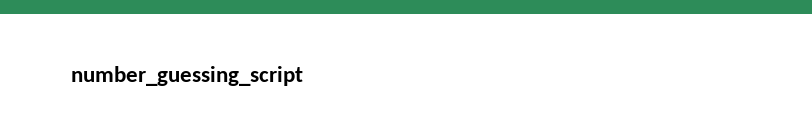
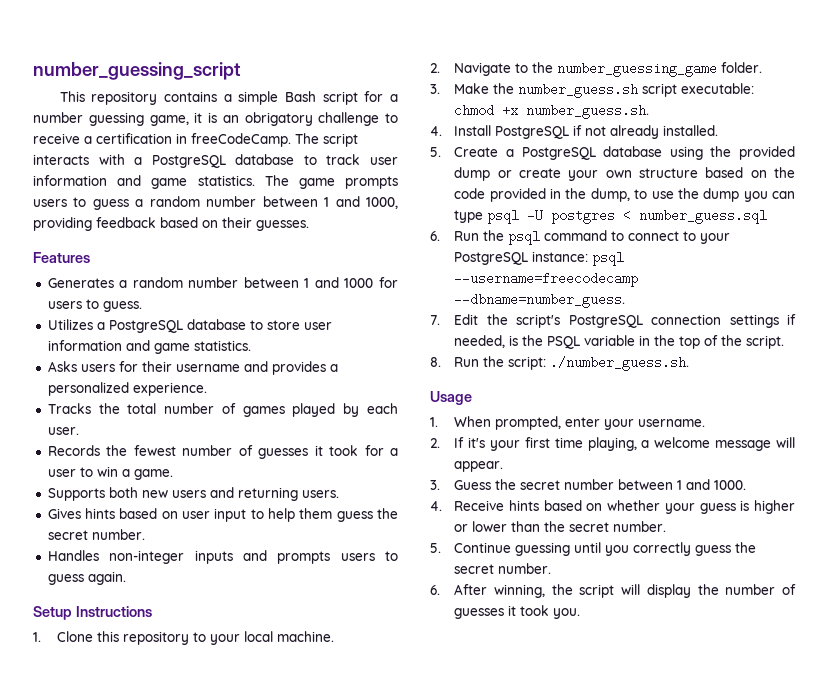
+ This repository contains a simple Bash script for a number guessing game, it is an obrigatory challenge to receive a certification in freeCodeCamp. The script interacts with a PostgreSQL database to track user information and game statistics. The game prompts users to guess a random number between 1 and 1000, providing feedback based on their guesses.
+ Features
+ Generates a random number between 1 and 1000 for users to guess.
+ Utilizes a PostgreSQL database to store user information and game statistics.
+ Asks users for their username and provides a personalized experience.
+ Tracks the total number of games played by each user.
+ Records the fewest number of guesses it took for a user to win a game.
+ Supports both new users and returning users.
+ Gives hints based on user input to help them guess the secret number.
+ Handles non-integer inputs and prompts users to guess again.
+ Setup Instructions
+ 1. Clone this repository to your local machine.
+ 2. Navigate to the number_guessing_game folder.
+ 3. Make the number_guess.sh script executable: chmod +x number_guess.sh.
+ 4. Install PostgreSQL if not already installed.
+ 5. Create a PostgreSQL database using the provided dump or create your own structure based on the code provided in the dump, to use the dump you can type psql -U postgres < number_guess.sql
+ 6. Run the psql command to connect to your PostgreSQL instance: psql --username=freecodecamp --dbname=number_guess.
+ 7. Edit the script's PostgreSQL connection settings if needed, is the PSQL variable in the top of the script.
+ 8. Run the script: ./number_guess.sh.
+ Usage
+ 1. When prompted, enter your username.
+ 2. If it's your first time playing, a welcome message will appear.
+ 3. Guess the secret number between 1 and 1000.
+ 4. Receive hints based on whether your guess is higher or lower than the secret number.
+ 5. Continue guessing until you correctly guess the secret number.
+ 6. After winning, the script will display the number of guesses it took you.

